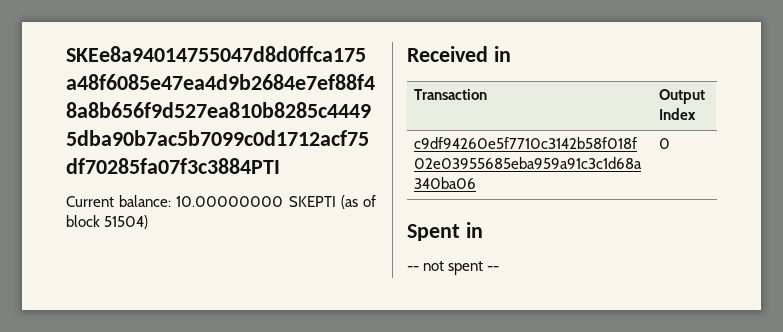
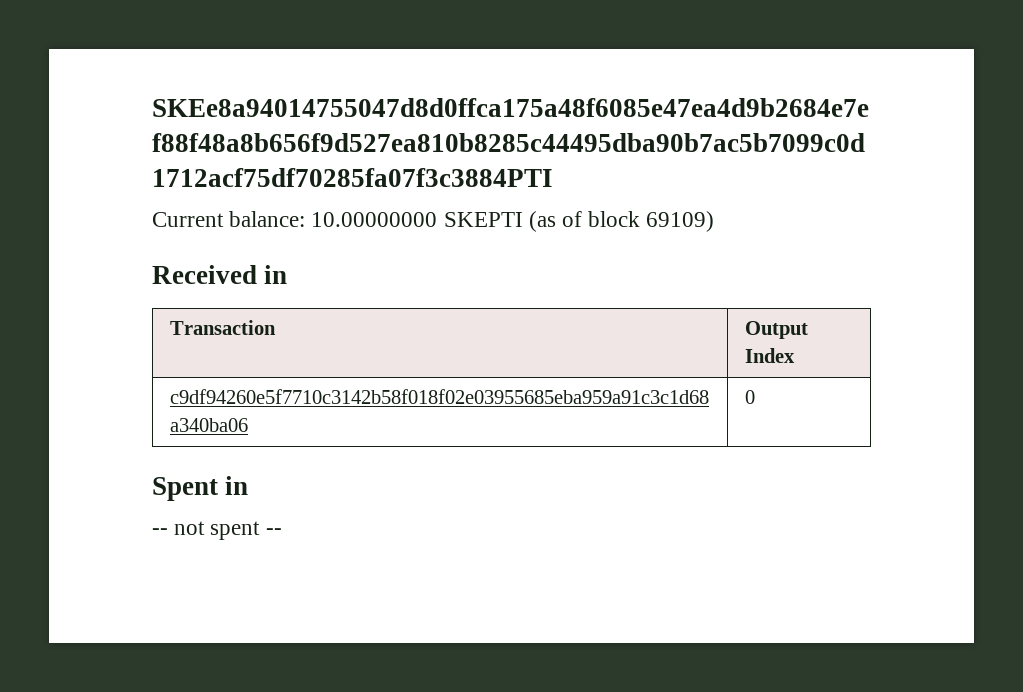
- Current balance: 10.00000000 SKEPTI (as of block 51504)
+ Current balance: 10.00000000 SKEPTI (as of block 69109)

